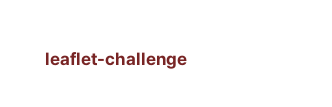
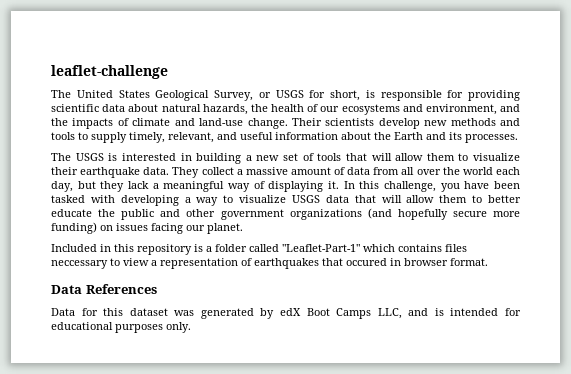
+ The United States Geological Survey, or USGS for short, is responsible for providing scientific data about natural hazards, the health of our ecosystems and environment, and the impacts of climate and land-use change. Their scientists develop new methods and tools to supply timely, relevant, and useful information about the Earth and its processes.
+ The USGS is interested in building a new set of tools that will allow them to visualize their earthquake data. They collect a massive amount of data from all over the world each day, but they lack a meaningful way of displaying it. In this challenge, you have been tasked with developing a way to visualize USGS data that will allow them to better educate the public and other government organizations (and hopefully secure more funding) on issues facing our planet.
+ Included in this repository is a folder called "Leaflet-Part-1" which contains files neccessary to view a representation of earthquakes that occured in browser format.
+ Data References
+ Data for this dataset was generated by edX Boot Camps LLC, and is intended for educational purposes only.

